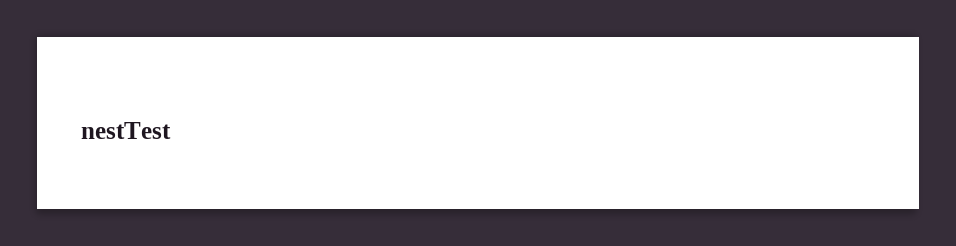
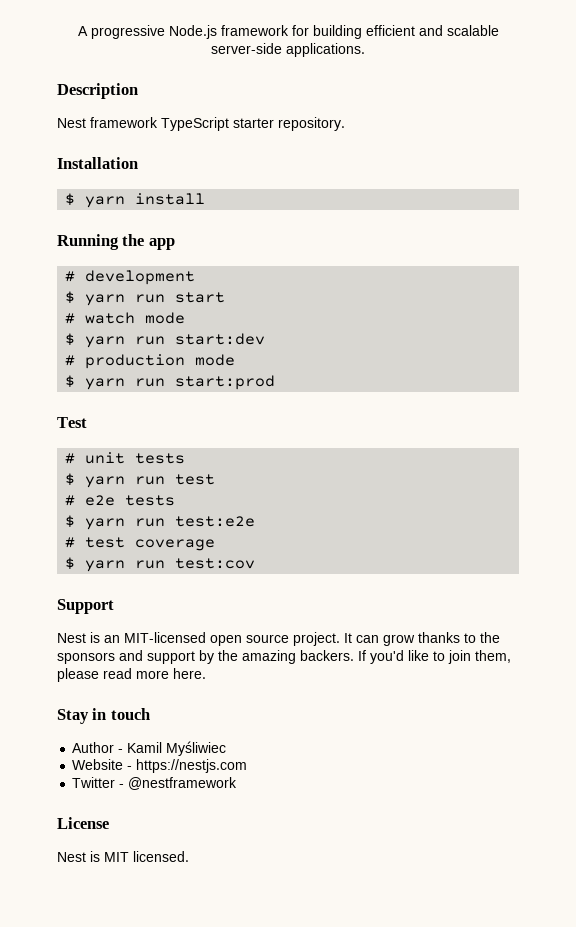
- nestTest
+ A progressive Node.js framework for building efficient and scalable server-side applications.
+ Description
+ Nest framework TypeScript starter repository.
+ Installation
+ $ yarn install
+ Running the app
+ # development
+ $ yarn run start
+ # watch mode
+ $ yarn run start:dev
+ # production mode
+ $ yarn run start:prod
+ Test
+ # unit tests
+ $ yarn run test
+ # e2e tests
+ $ yarn run test:e2e
+ # test coverage
+ $ yarn run test:cov
+ Support
+ Nest is an MIT-licensed open source project. It can grow thanks to the sponsors and support by the amazing backers. If you'd like to join them, please read more here.
+ Stay in touch
+ Author - Kamil Myśliwiec
+ Website - https://nestjs.com
+ Twitter - @nestframework
+ License
+ Nest is MIT licensed.

